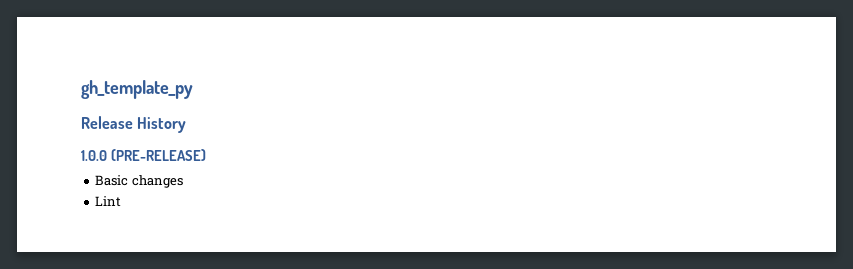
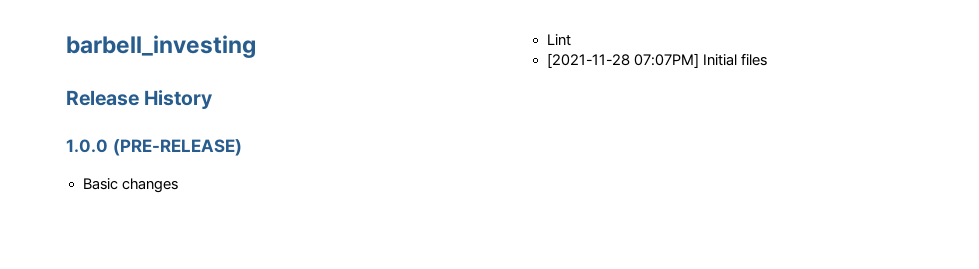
- gh_template_py
+ barbell_investing
+ [2021-11-28 07:07PM] Initial files

